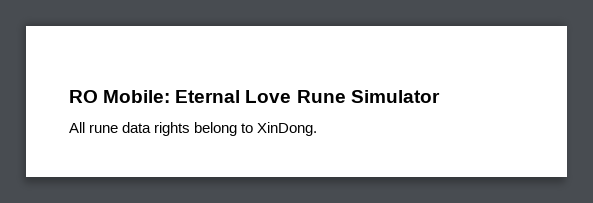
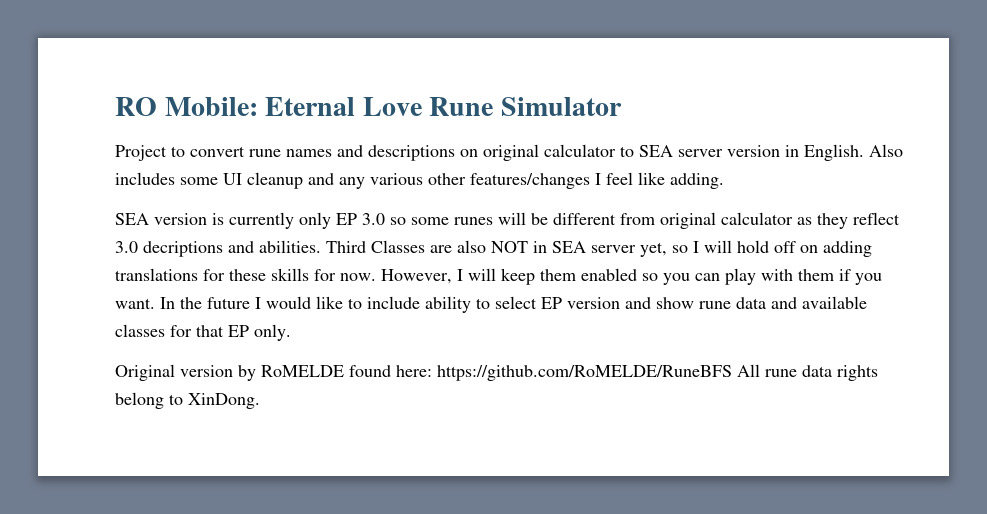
- All rune data rights belong to XinDong.
+ Project to convert rune names and descriptions on original calculator to SEA server version in English. Also includes some UI cleanup and any various other features/changes I feel like adding.
+ SEA version is currently only EP 3.0 so some runes will be different from original calculator as they reflect 3.0 decriptions and abilities. Third Classes are also NOT in SEA server yet, so I will hold off on adding translations for these skills for now. However, I will keep them enabled so you can play with them if you want. In the future I would like to include ability to select EP version and show rune data and available classes for that EP only.
+ Original version by RoMELDE found here: https://github.com/RoMELDE/RuneBFS All rune data rights belong to XinDong.

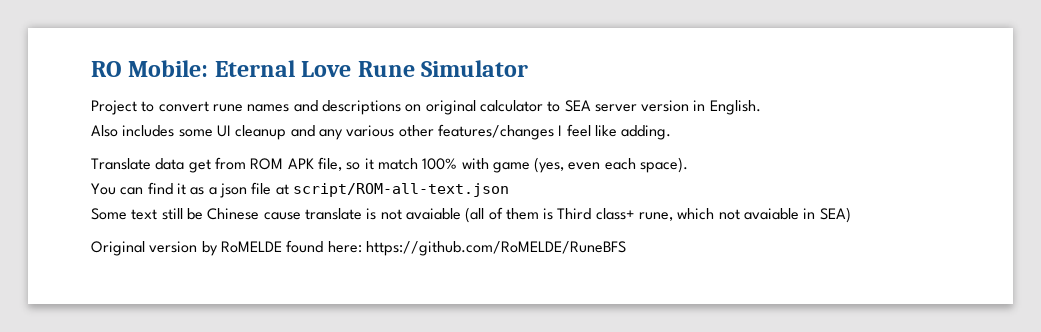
- Project to convert rune names and descriptions on original calculator to SEA server version in English. Also includes some UI cleanup and any various other features/changes I feel like adding.
+ Project to convert rune names and descriptions on original calculator to SEA server version in English.
+ Also includes some UI cleanup and any various other features/changes I feel like adding.
- SEA version is currently only EP 3.0 so some runes will be different from original calculator as they reflect 3.0 decriptions and abilities. Third Classes are also NOT in SEA server yet, so I will hold off on adding translations for these skills for now. However, I will keep them enabled so you can play with them if you want. In the future I would like to include ability to select EP version and show rune data and available classes for that EP only.
+ Translate data get from ROM APK file, so it match 100% with game (yes, even each space).
+ You can find it as a json file at script/ROM-all-text.json
+ Some text still be Chinese cause translate is not avaiable (all of them is Third class+ rune, which not avaiable in SEA)
- Original version by RoMELDE found here: https://github.com/RoMELDE/RuneBFS All rune data rights belong to XinDong.
+ Original version by RoMELDE found here: https://github.com/RoMELDE/RuneBFS

